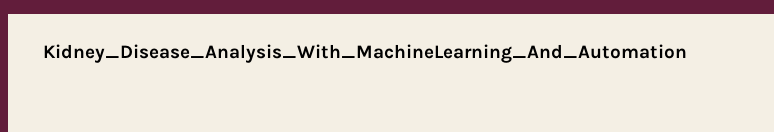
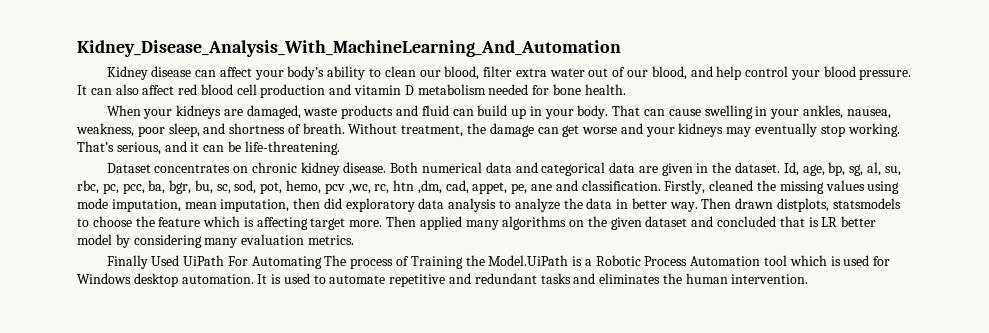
+ Kidney disease can affect your body’s ability to clean our blood, filter extra water out of our blood, and help control your blood pressure. It can also affect red blood cell production and vitamin D metabolism needed for bone health.
+ When your kidneys are damaged, waste products and fluid can build up in your body. That can cause swelling in your ankles, nausea, weakness, poor sleep, and shortness of breath. Without treatment, the damage can get worse and your kidneys may eventually stop working. That’s serious, and it can be life-threatening.
+ Dataset concentrates on chronic kidney disease. Both numerical data and categorical data are given in the dataset. Id, age, bp, sg, al, su, rbc, pc, pcc, ba, bgr, bu, sc, sod, pot, hemo, pcv ,wc, rc, htn ,dm, cad, appet, pe, ane and classification. Firstly, cleaned the missing values using mode imputation, mean imputation, then did exploratory data analysis to analyze the data in better way. Then drawn distplots, statsmodels to choose the feature which is affecting target more. Then applied many algorithms on the given dataset and concluded that is LR better model by considering many evaluation metrics.
+ Finally Used UiPath For Automating The process of Training the Model.UiPath is a Robotic Process Automation tool which is used for Windows desktop automation. It is used to automate repetitive and redundant tasks and eliminates the human intervention.

